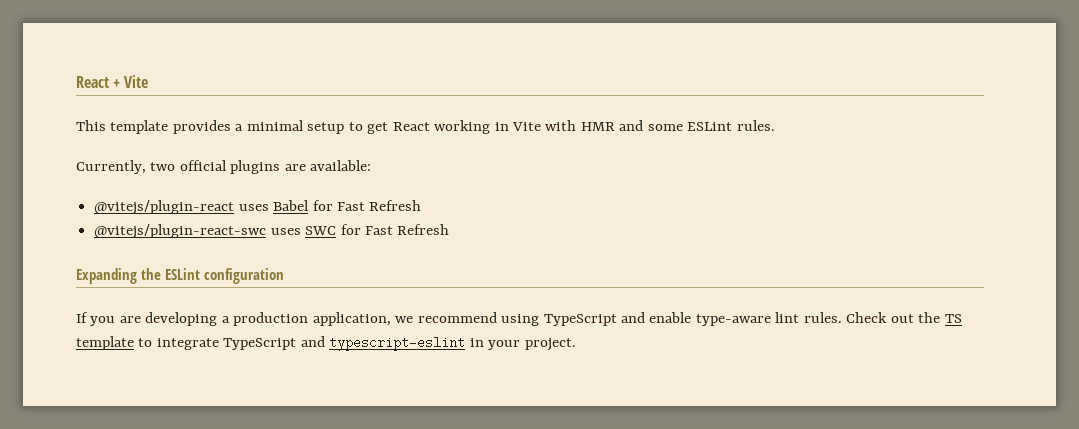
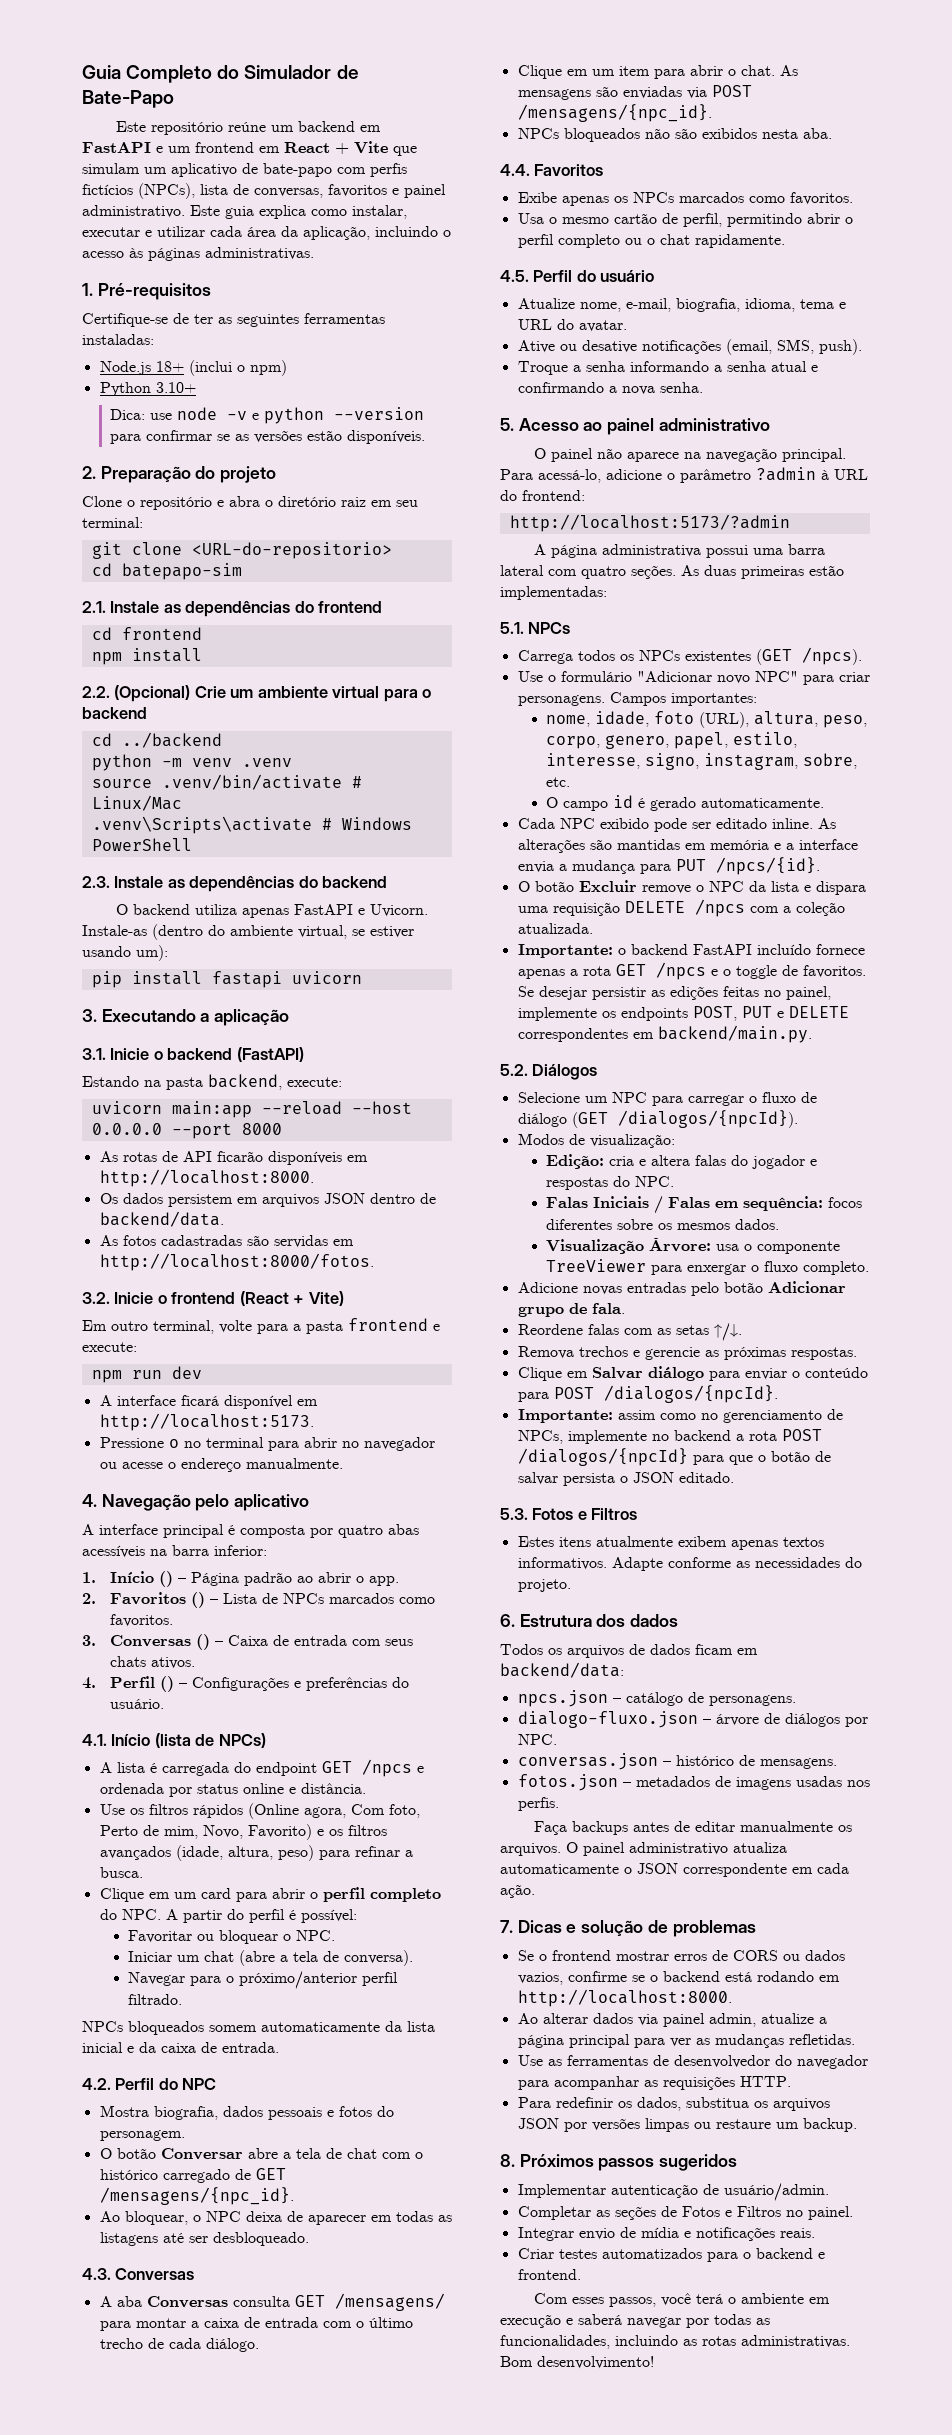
- React + Vite
- This template provides a minimal setup to get React working in Vite with HMR and some ESLint rules.
- Currently, two official plugins are available:
- @vitejs/plugin-react uses Babel for Fast Refresh
- @vitejs/plugin-react-swc uses SWC for Fast Refresh
- Expanding the ESLint configuration
- If you are developing a production application, we recommend using TypeScript and enable type-aware lint rules. Check out the TS template to integrate TypeScript and typescript-eslint in your project.
+ Guia Completo do Simulador de Bate-Papo
+ Este repositório reúne um backend em FastAPI e um frontend em React + Vite que simulam um aplicativo de bate-papo com perfis fictícios (NPCs), lista de conversas, favoritos e painel administrativo. Este guia explica como instalar, executar e utilizar cada área da aplicação, incluindo o acesso às páginas administrativas.
+ 1. Pré-requisitos
+ Certifique-se de ter as seguintes ferramentas instaladas:
+ Node.js 18+ (inclui o npm)
+ Python 3.10+
+ Dica: use node -v e python --version para confirmar se as versões estão disponíveis.
+ 2. Preparação do projeto
+ Clone o repositório e abra o diretório raiz em seu terminal:
+ git clone <URL-do-repositorio>
+ cd batepapo-sim
+ 2.1. Instale as dependências do frontend
+ cd frontend
+ npm install
+ 2.2. (Opcional) Crie um ambiente virtual para o backend
+ cd ../backend
+ python -m venv .venv
+ source .venv/bin/activate # Linux/Mac
+ .venv\Scripts\activate # Windows PowerShell
+ 2.3. Instale as dependências do backend
+ O backend utiliza apenas FastAPI e Uvicorn. Instale-as (dentro do ambiente virtual, se estiver usando um):
+ pip install fastapi uvicorn
+ 3. Executando a aplicação
+ 3.1. Inicie o backend (FastAPI)
+ Estando na pasta backend, execute:
+ uvicorn main:app --reload --host 0.0.0.0 --port 8000
+ As rotas de API ficarão disponíveis em http://localhost:8000.
+ Os dados persistem em arquivos JSON dentro de backend/data.
+ As fotos cadastradas são servidas em http://localhost:8000/fotos.
+ 3.2. Inicie o frontend (React + Vite)
+ Em outro terminal, volte para a pasta frontend e execute:
+ npm run dev
+ A interface ficará disponível em http://localhost:5173.
+ Pressione o no terminal para abrir no navegador ou acesse o endereço manualmente.
+ 4. Navegação pelo aplicativo
+ A interface principal é composta por quatro abas acessíveis na barra inferior:
+ 1. Início () – Página padrão ao abrir o app.
+ 2. Favoritos () – Lista de NPCs marcados como favoritos.
+ 3. Conversas () – Caixa de entrada com seus chats ativos.
+ 4. Perfil () – Configurações e preferências do usuário.
+ 4.1. Início (lista de NPCs)
+ A lista é carregada do endpoint GET /npcs e ordenada por status online e distância.
+ Use os filtros rápidos (Online agora, Com foto, Perto de mim, Novo, Favorito) e os filtros avançados (idade, altura, peso) para refinar a busca.
+ Clique em um card para abrir o perfil completo do NPC. A partir do perfil é possível:
+ Favoritar ou bloquear o NPC.
+ Iniciar um chat (abre a tela de conversa).
+ Navegar para o próximo/anterior perfil filtrado.
+ NPCs bloqueados somem automaticamente da lista inicial e da caixa de entrada.
+ 4.2. Perfil do NPC
+ Mostra biografia, dados pessoais e fotos do personagem.
+ O botão Conversar abre a tela de chat com o histórico carregado de GET /mensagens/{npc_id}.
+ Ao bloquear, o NPC deixa de aparecer em todas as listagens até ser desbloqueado.
+ 4.3. Conversas
+ A aba Conversas consulta GET /mensagens/ para montar a caixa de entrada com o último trecho de cada diálogo.
+ Clique em um item para abrir o chat. As mensagens são enviadas via POST /mensagens/{npc_id}.
+ NPCs bloqueados não são exibidos nesta aba.
+ 4.4. Favoritos
+ Exibe apenas os NPCs marcados como favoritos.
+ Usa o mesmo cartão de perfil, permitindo abrir o perfil completo ou o chat rapidamente.
+ 4.5. Perfil do usuário
+ Atualize nome, e-mail, biografia, idioma, tema e URL do avatar.
+ Ative ou desative notificações (email, SMS, push).
+ Troque a senha informando a senha atual e confirmando a nova senha.
+ 5. Acesso ao painel administrativo
+ O painel não aparece na navegação principal. Para acessá-lo, adicione o parâmetro ?admin à URL do frontend:
+ http://localhost:5173/?admin
+ A página administrativa possui uma barra lateral com quatro seções. As duas primeiras estão implementadas:
+ 5.1. NPCs
+ Carrega todos os NPCs existentes (GET /npcs).
+ Use o formulário "Adicionar novo NPC" para criar personagens. Campos importantes:
+ nome, idade, foto (URL), altura, peso, corpo, genero, papel, estilo, interesse, signo, instagram, sobre, etc.
+ O campo id é gerado automaticamente.
+ Cada NPC exibido pode ser editado inline. As alterações são mantidas em memória e a interface envia a mudança para PUT /npcs/{id}.
+ O botão Excluir remove o NPC da lista e dispara uma requisição DELETE /npcs com a coleção atualizada.
+ Importante: o backend FastAPI incluído fornece apenas a rota GET /npcs e o toggle de favoritos. Se desejar persistir as edições feitas no painel, implemente os endpoints POST, PUT e DELETE correspondentes em backend/main.py.
+ 5.2. Diálogos
+ Selecione um NPC para carregar o fluxo de diálogo (GET /dialogos/{npcId}).
+ Modos de visualização:
+ Edição: cria e altera falas do jogador e respostas do NPC.
+ Falas Iniciais / Falas em sequência: focos diferentes sobre os mesmos dados.
+ Visualização Árvore: usa o componente TreeViewer para enxergar o fluxo completo.
+ Adicione novas entradas pelo botão Adicionar grupo de fala.
+ Reordene falas com as setas ↑/↓.
+ Remova trechos e gerencie as próximas respostas.
+ Clique em Salvar diálogo para enviar o conteúdo para POST /dialogos/{npcId}.
+ Importante: assim como no gerenciamento de NPCs, implemente no backend a rota POST /dialogos/{npcId} para que o botão de salvar persista o JSON editado.
+ 5.3. Fotos e Filtros
+ Estes itens atualmente exibem apenas textos informativos. Adapte conforme as necessidades do projeto.
+ 6. Estrutura dos dados
+ Todos os arquivos de dados ficam em backend/data:
+ npcs.json – catálogo de personagens.
+ dialogo-fluxo.json – árvore de diálogos por NPC.
+ conversas.json – histórico de mensagens.
+ fotos.json – metadados de imagens usadas nos perfis.
+ Faça backups antes de editar manualmente os arquivos. O painel administrativo atualiza automaticamente o JSON correspondente em cada ação.
+ 7. Dicas e solução de problemas
+ Se o frontend mostrar erros de CORS ou dados vazios, confirme se o backend está rodando em http://localhost:8000.
+ Ao alterar dados via painel admin, atualize a página principal para ver as mudanças refletidas.
+ Use as ferramentas de desenvolvedor do navegador para acompanhar as requisições HTTP.
+ Para redefinir os dados, substitua os arquivos JSON por versões limpas ou restaure um backup.
+ 8. Próximos passos sugeridos
+ Implementar autenticação de usuário/admin.
+ Completar as seções de Fotos e Filtros no painel.
+ Integrar envio de mídia e notificações reais.
+ Criar testes automatizados para o backend e frontend.
+ Com esses passos, você terá o ambiente em execução e saberá navegar por todas as funcionalidades, incluindo as rotas administrativas. Bom desenvolvimento!

